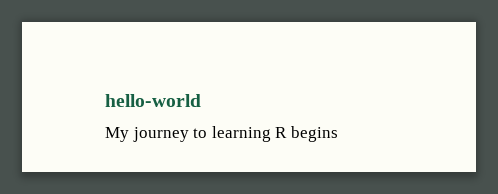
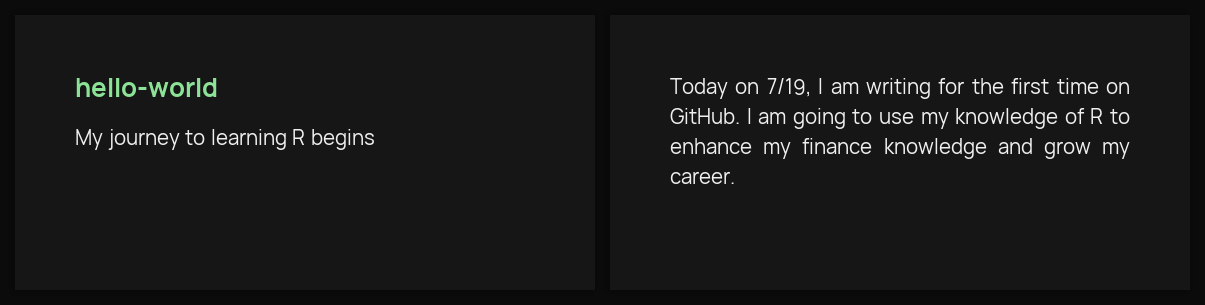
+ Today on 7/19, I am writing for the first time on GitHub. I am going to use my knowledge of R to enhance my finance knowledge and grow my career.

